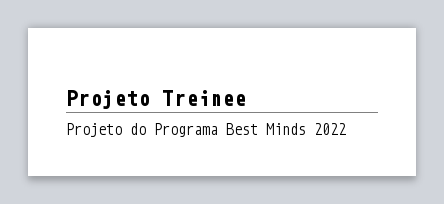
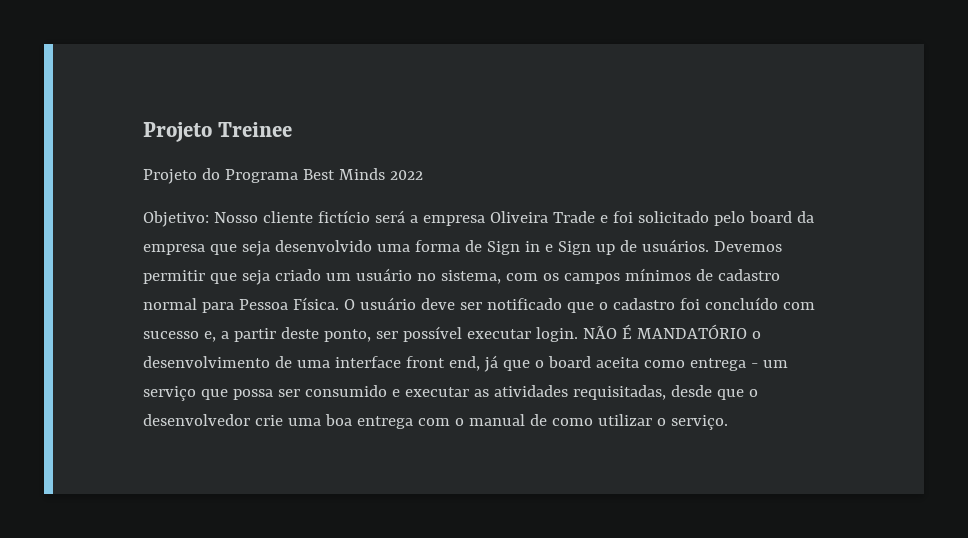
+ Objetivo: Nosso cliente fictício será a empresa Oliveira Trade e foi solicitado pelo board da empresa que seja desenvolvido uma forma de Sign in e Sign up de usuários. Devemos permitir que seja criado um usuário no sistema, com os campos mínimos de cadastro normal para Pessoa Física. O usuário deve ser notificado que o cadastro foi concluído com sucesso e, a partir deste ponto, ser possível executar login. NÃO É MANDATÓRIO o desenvolvimento de uma interface front end, já que o board aceita como entrega - um serviço que possa ser consumido e executar as atividades requisitadas, desde que o desenvolvedor crie uma boa entrega com o manual de como utilizar o serviço.

